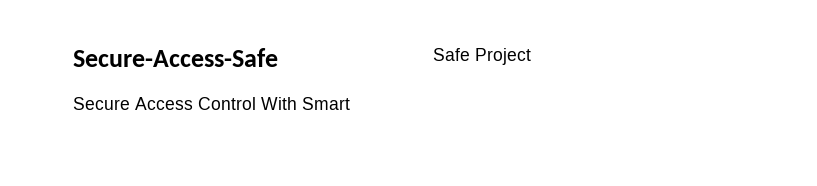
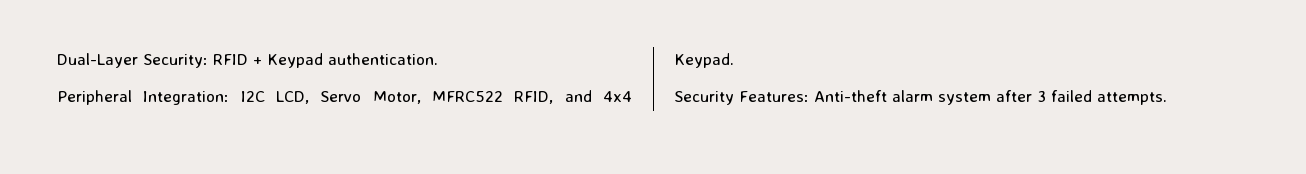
- Secure-Access-Safe
- Secure Access Control With Smart Safe Project
+ Dual-Layer Security: RFID + Keypad authentication.
+ Peripheral Integration: I2C LCD, Servo Motor, MFRC522 RFID, and 4x4 Keypad.
+ Security Features: Anti-theft alarm system after 3 failed attempts.

